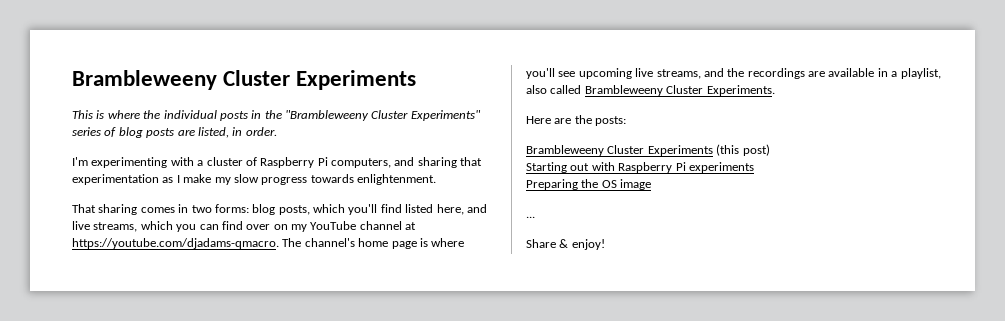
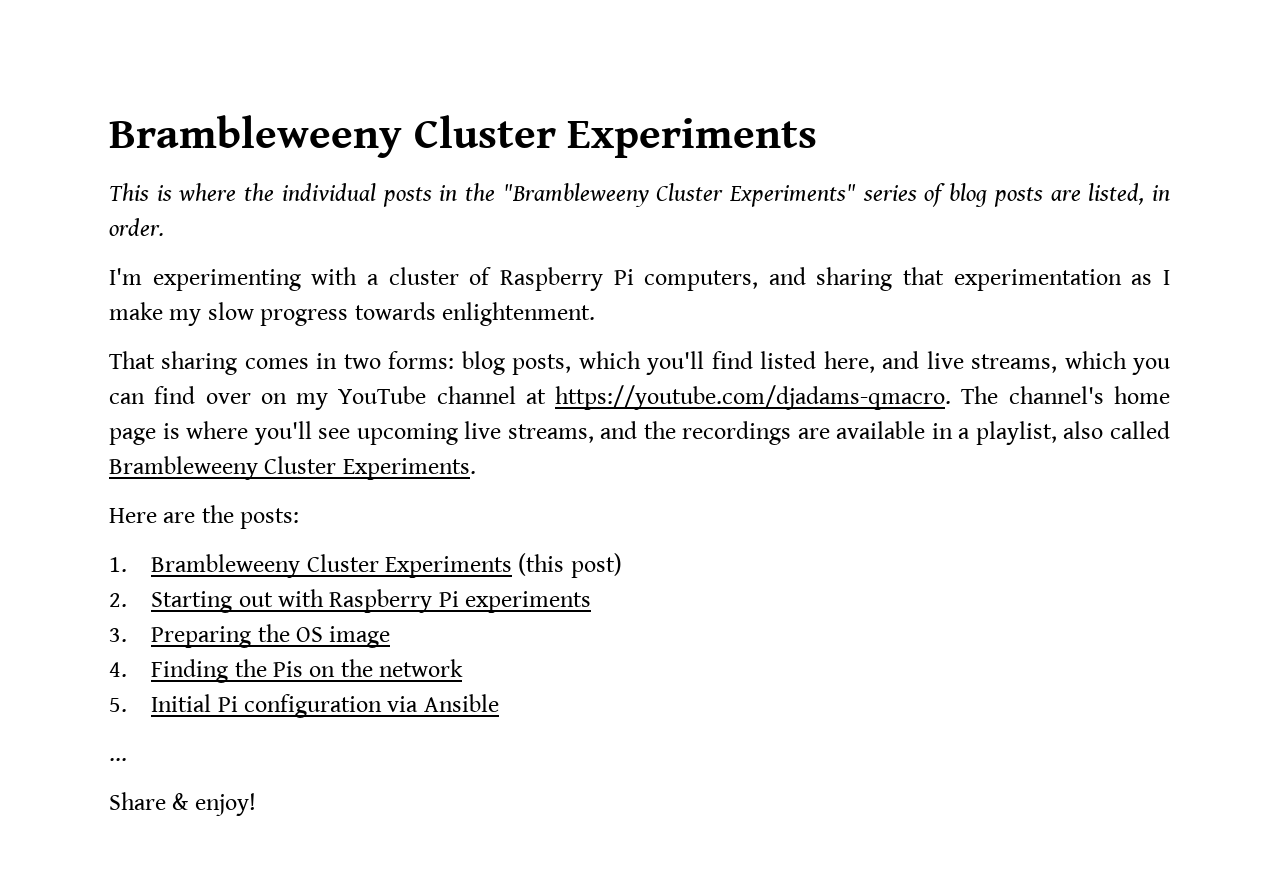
- Brambleweeny Cluster Experiments (this post)
+ 1. Brambleweeny Cluster Experiments (this post)
- Starting out with Raspberry Pi experiments
+ 2. Starting out with Raspberry Pi experiments
- Preparing the OS image
+ 3. Preparing the OS image
+ 4. Finding the Pis on the network
+ 5. Initial Pi configuration via Ansible

